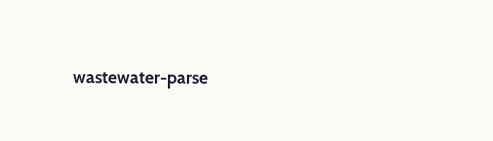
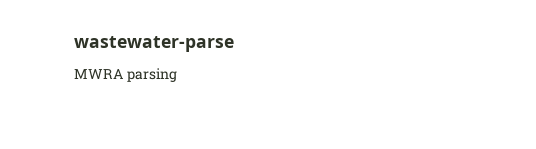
+ MWRA parsing

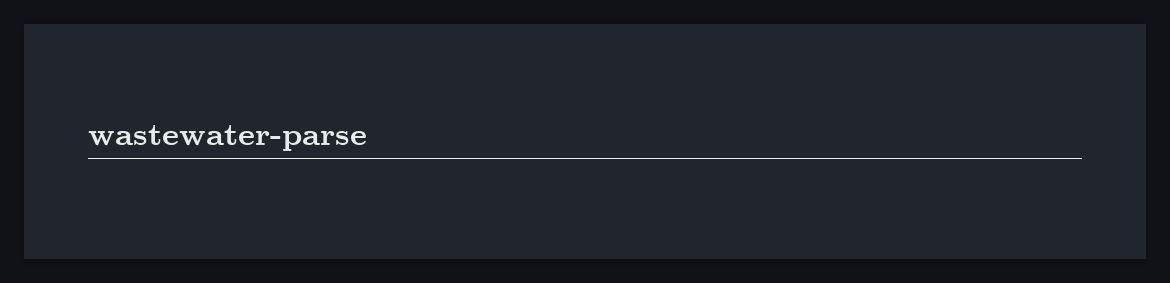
- MWRA parsing

